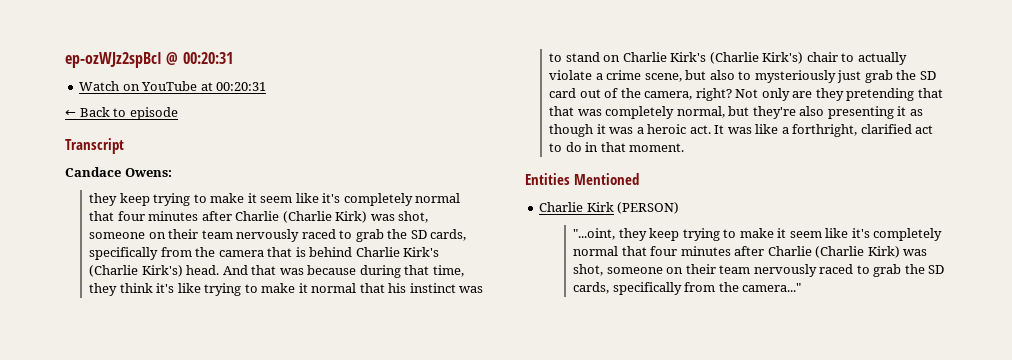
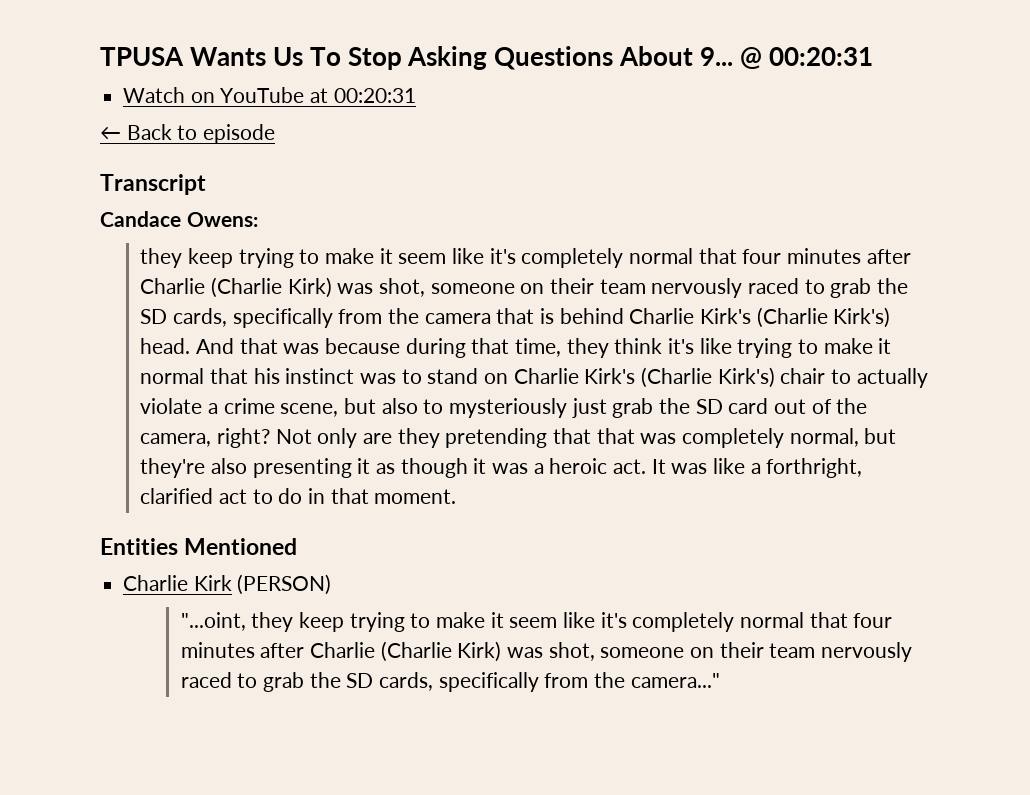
- ep-ozWJz2spBcI @ 00:20:31
+ TPUSA Wants Us To Stop Asking Questions About 9... @ 00:20:31

